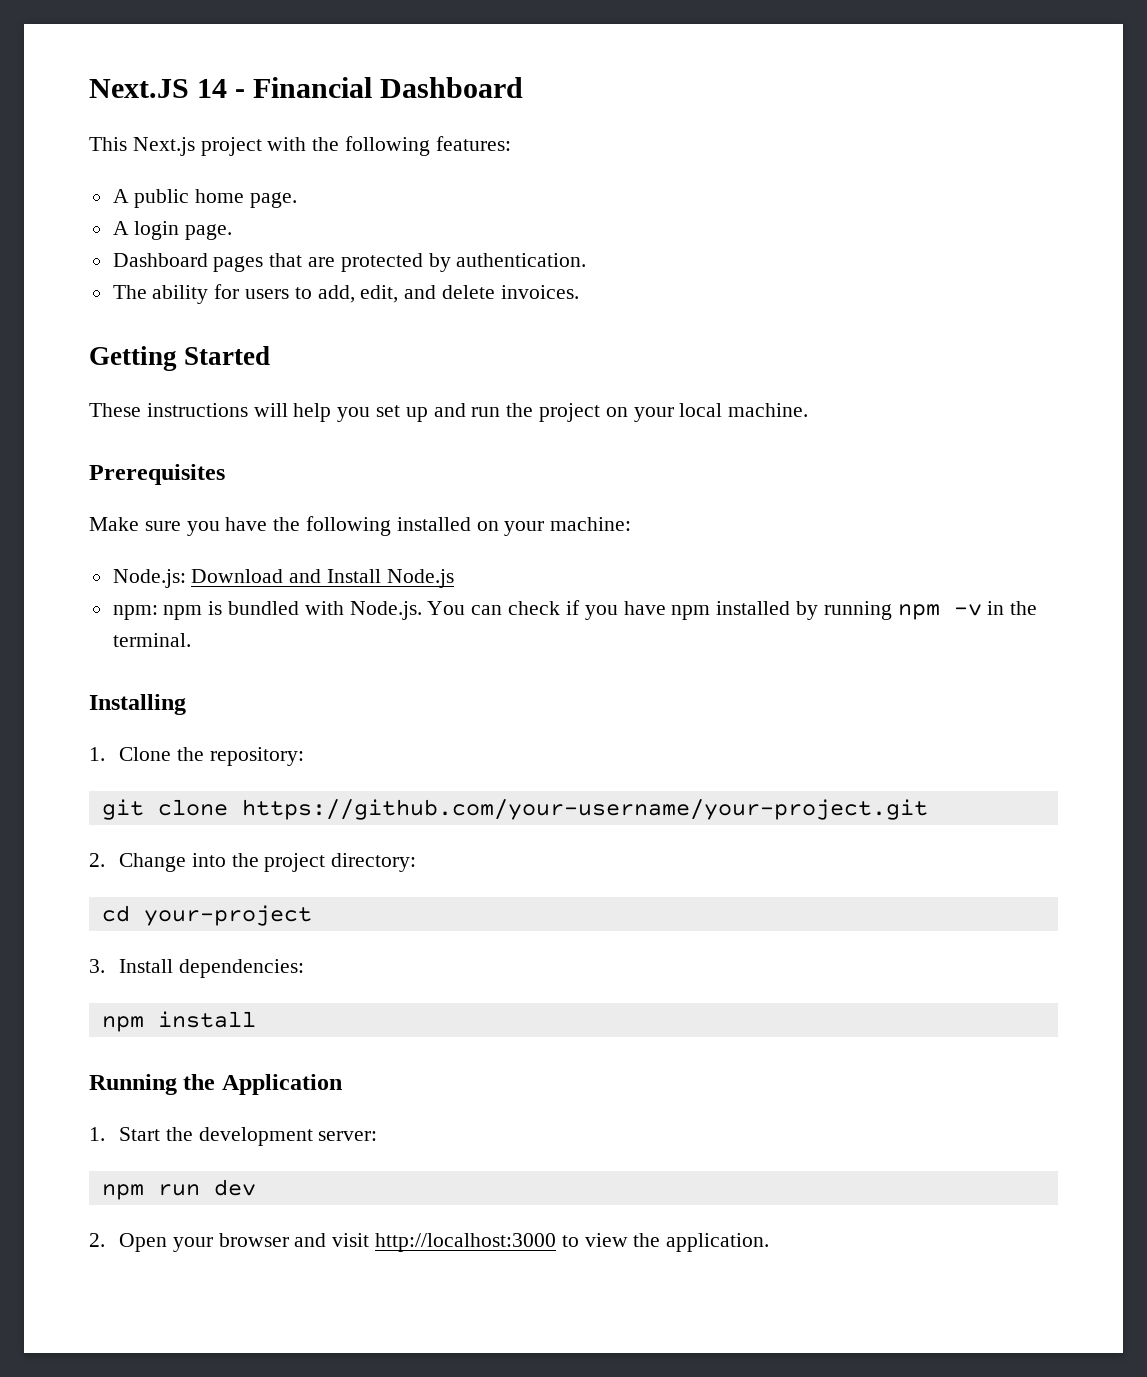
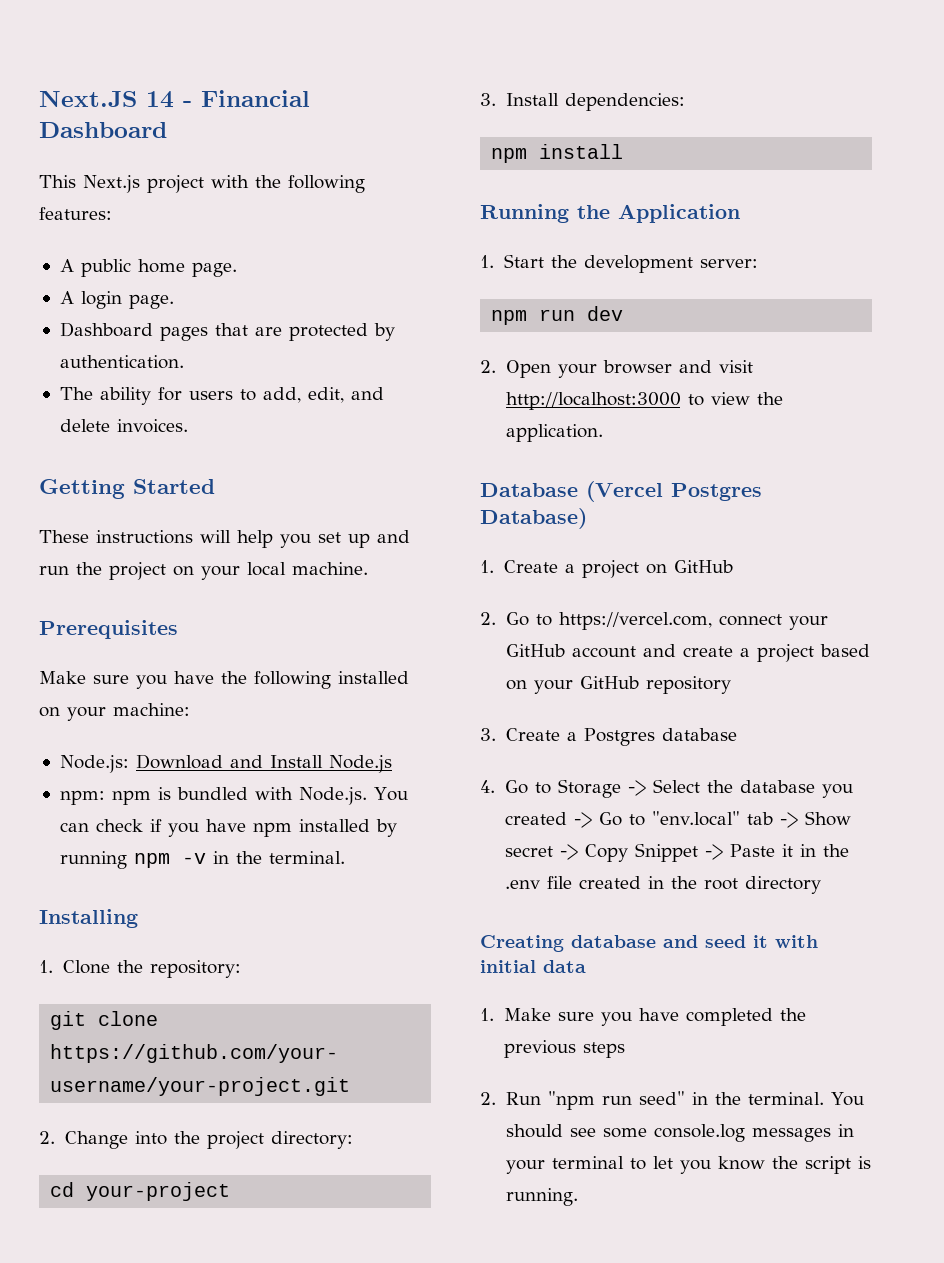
+ Database (Vercel Postgres Database)
+ 1. Create a project on GitHub
+ 2. Go to https://vercel.com, connect your GitHub account and create a project based on your GitHub repository
+ 3. Create a Postgres database
+ 4. Go to Storage -> Select the database you created -> Go to "env.local" tab -> Show secret -> Copy Snippet -> Paste it in the .env file created in the root directory
+ Creating database and seed it with initial data
+ 1. Make sure you have completed the previous steps
+ 2. Run "npm run seed" in the terminal. You should see some console.log messages in your terminal to let you know the script is running.

